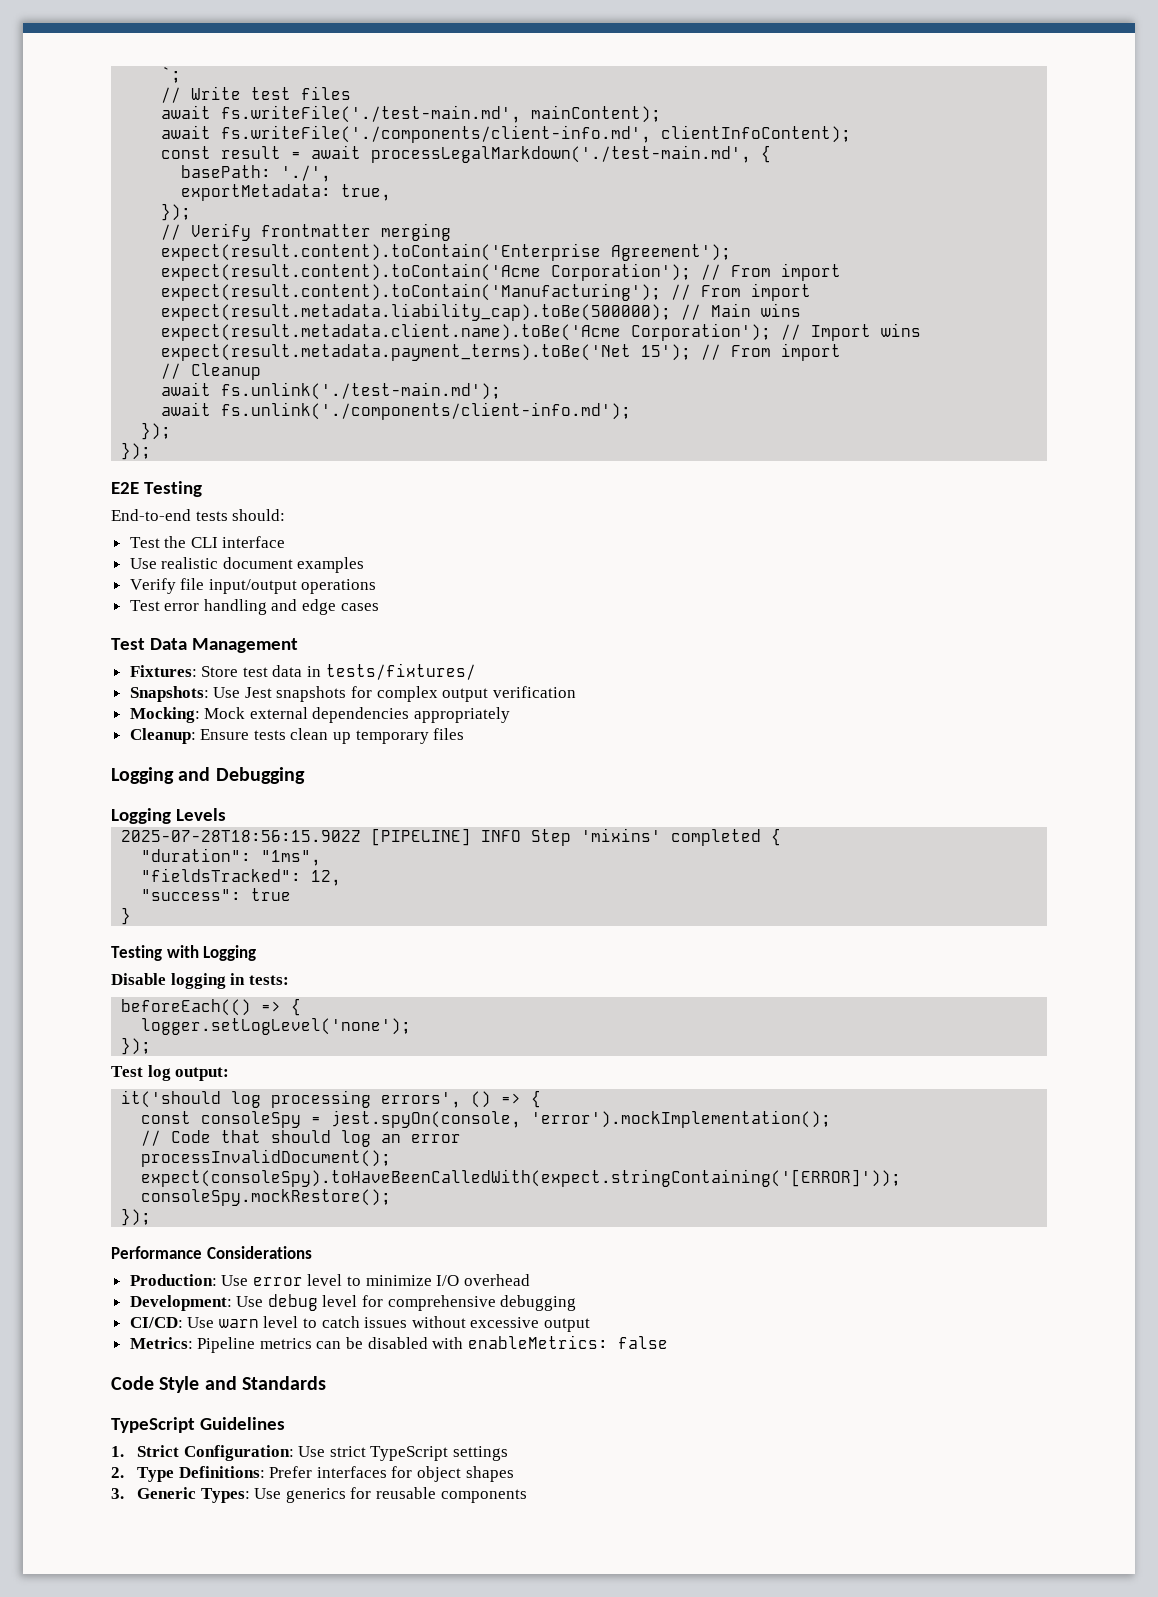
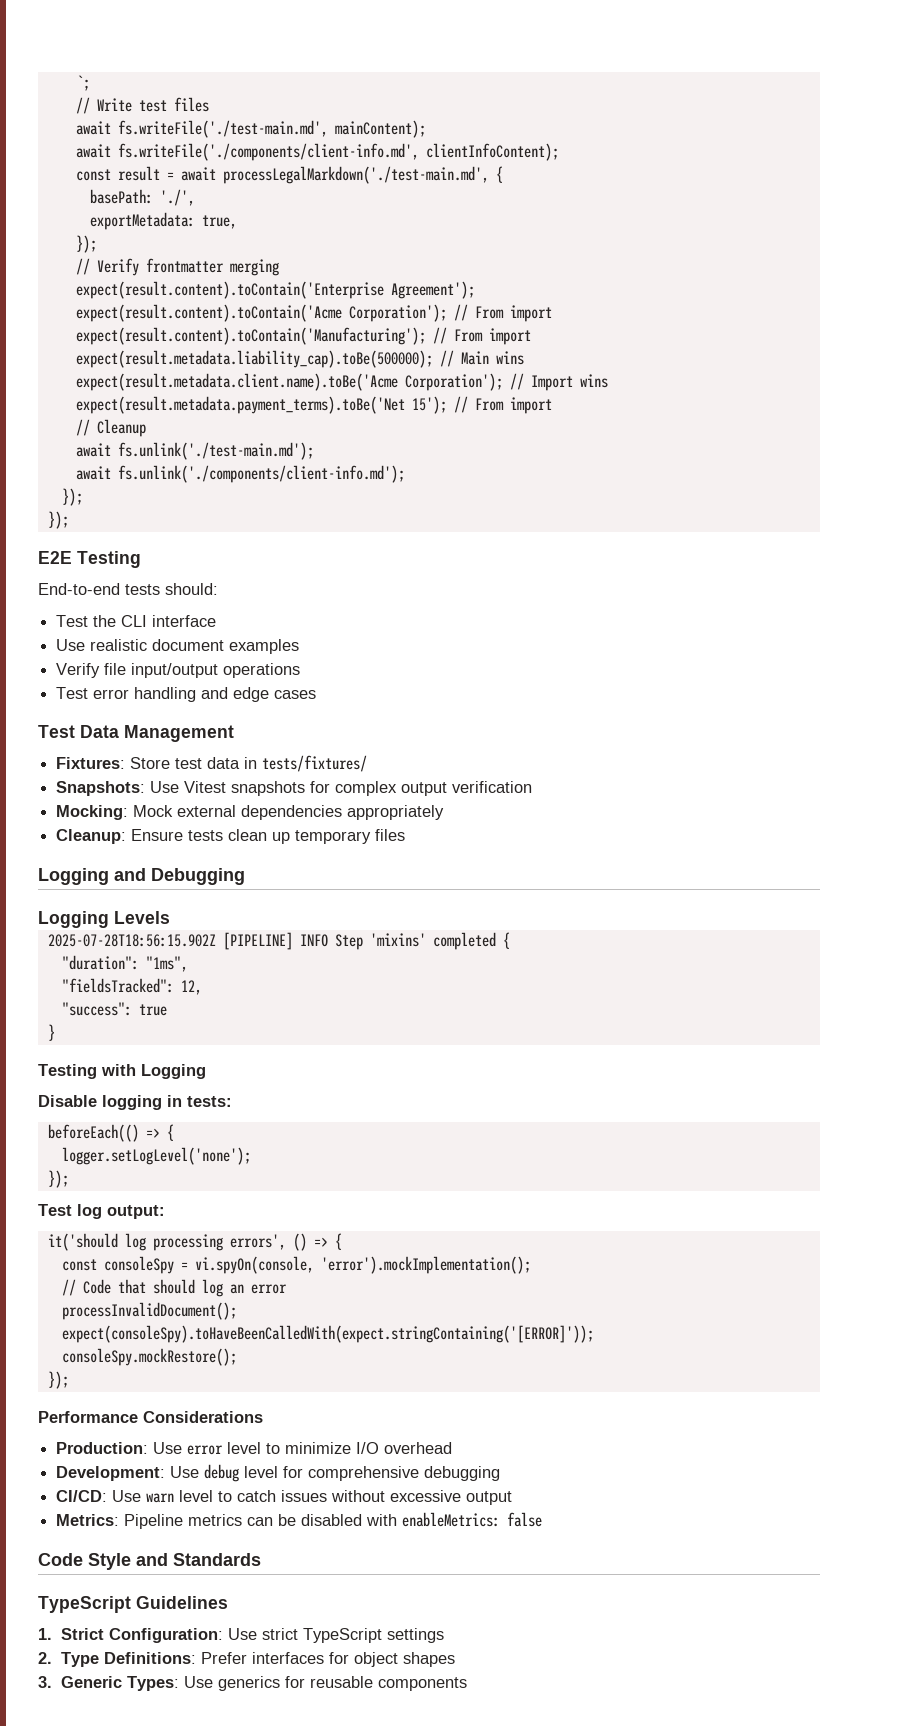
- Snapshots: Use Jest snapshots for complex output verification
+ Snapshots: Use Vitest snapshots for complex output verification
- const consoleSpy = jest.spyOn(console, 'error').mockImplementation();
+ const consoleSpy = vi.spyOn(console, 'error').mockImplementation();

